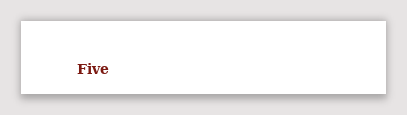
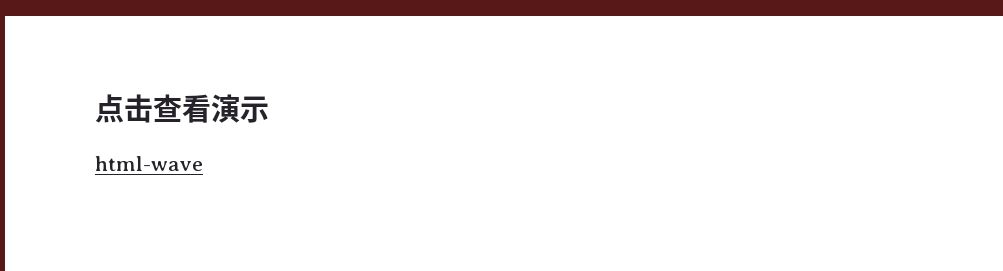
- Five
+ 点击查看演示
+ html-wave

